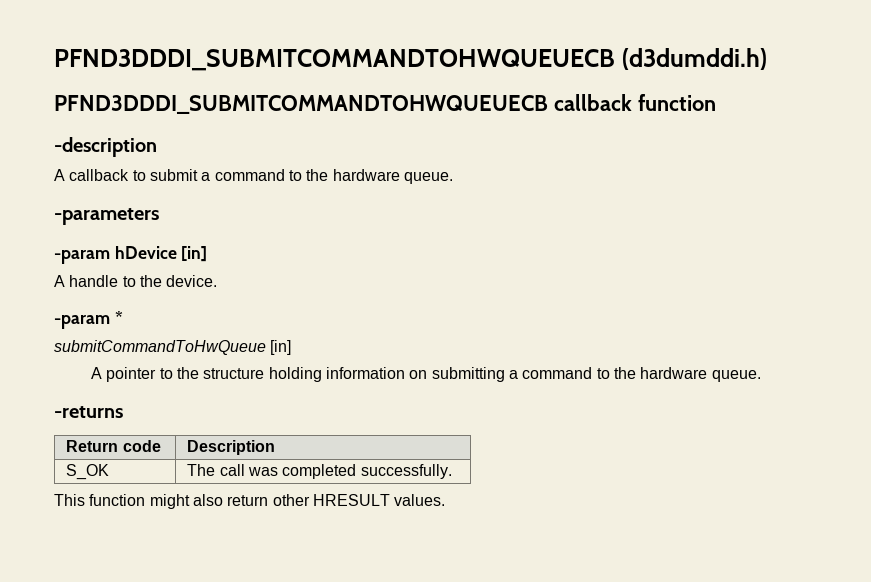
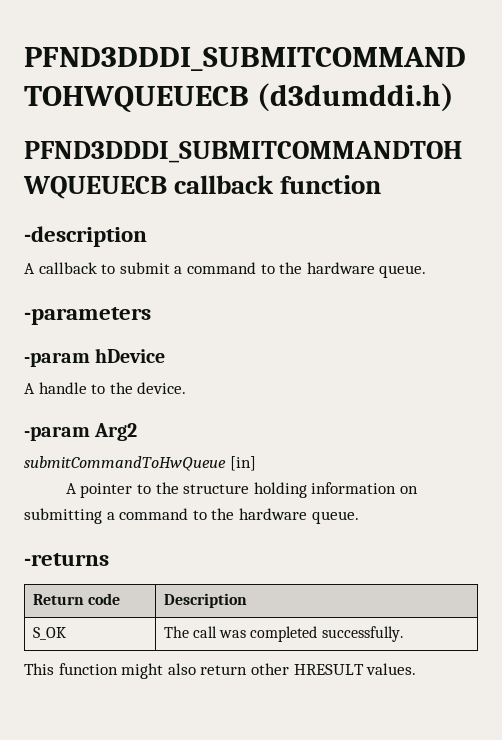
- -param hDevice [in]
+ -param hDevice
- -param *
+ -param Arg2

